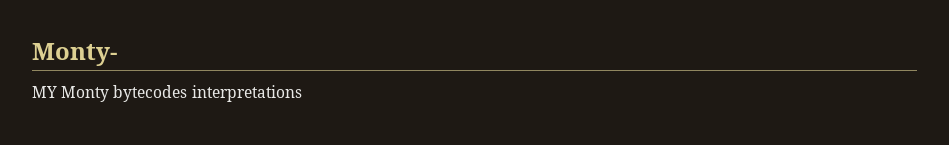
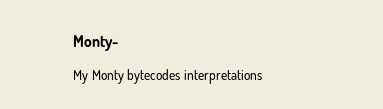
- MY Monty bytecodes interpretations
+ My Monty bytecodes interpretations

